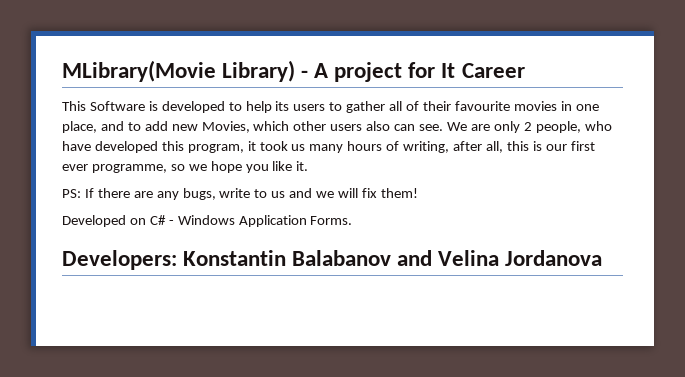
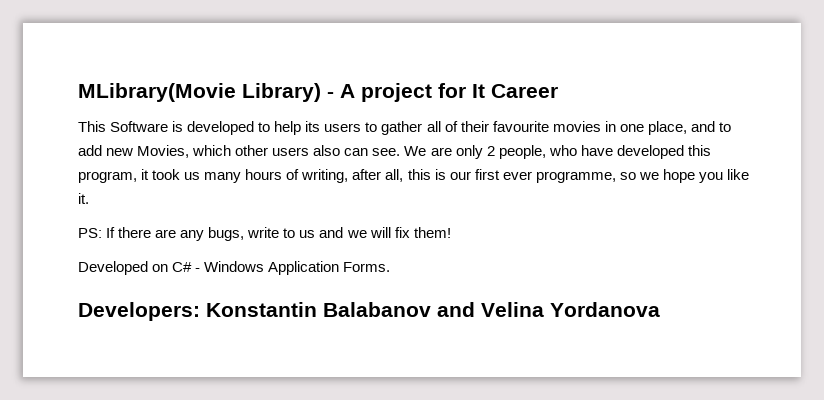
- Developers: Konstantin Balabanov and Velina Jordanova
+ Developers: Konstantin Balabanov and Velina Yordanova

